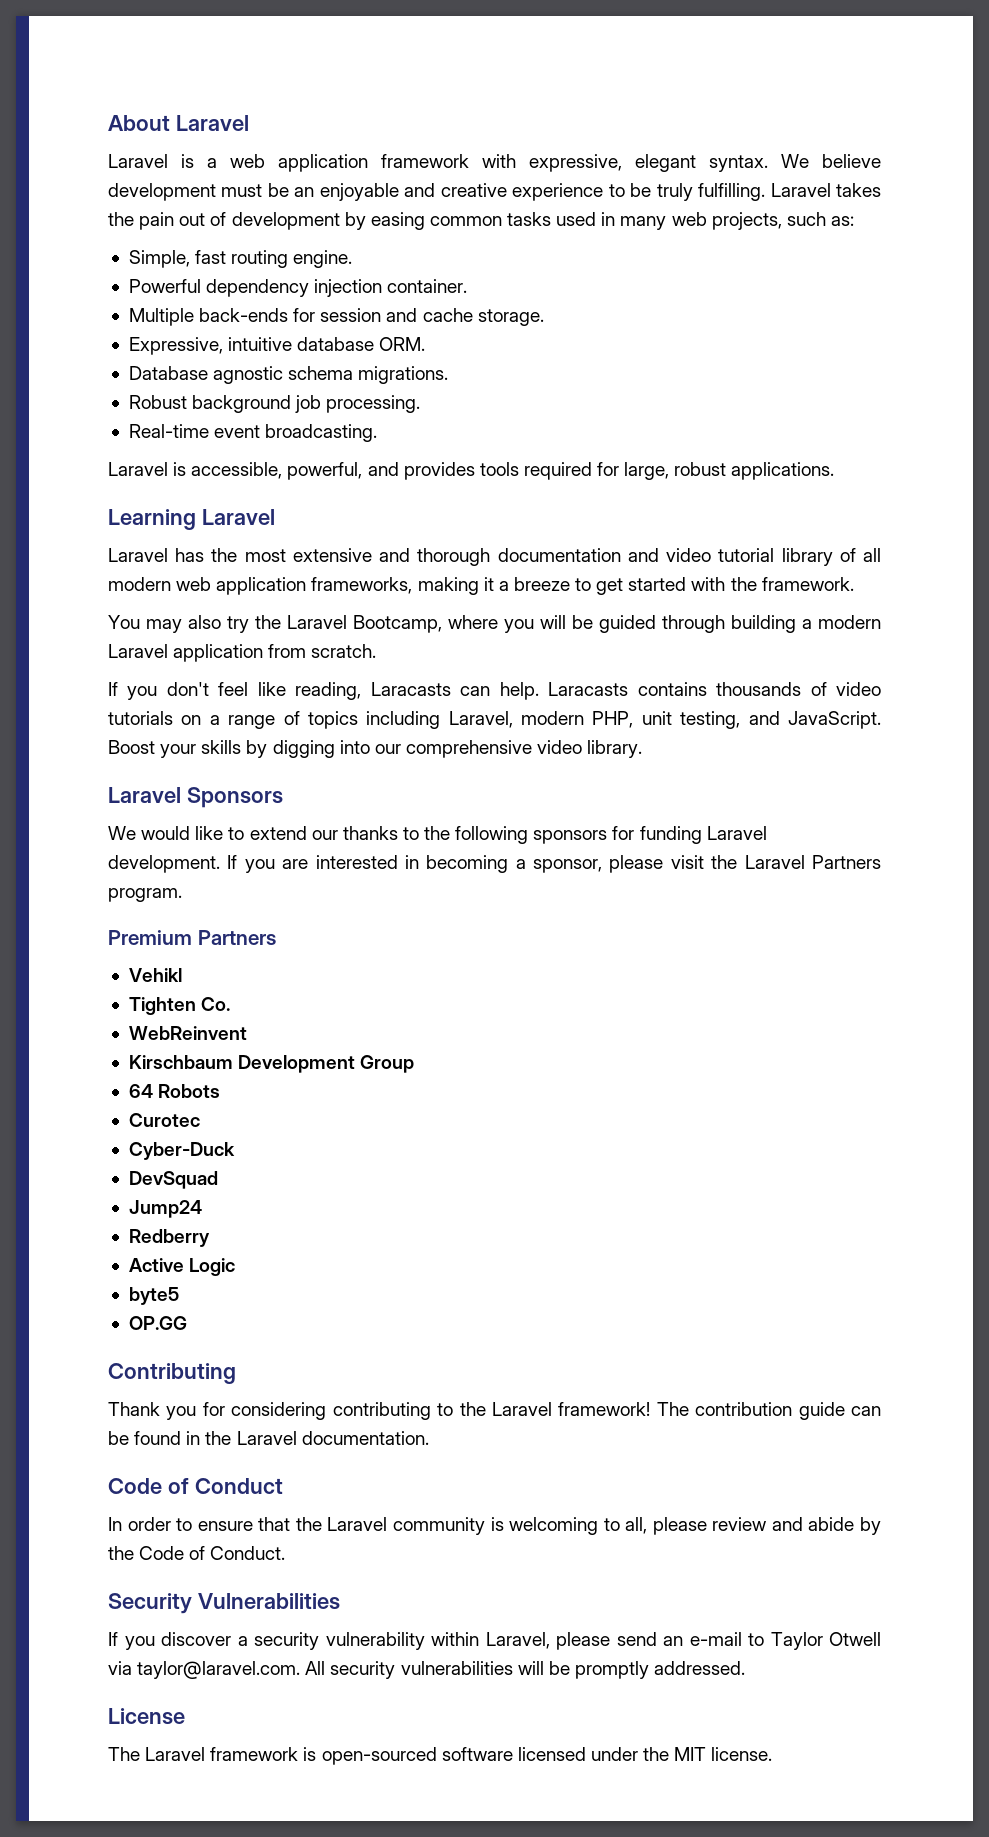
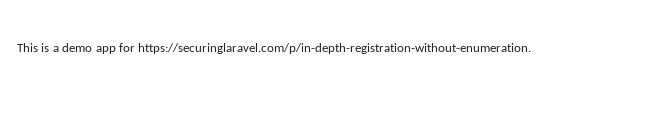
- About Laravel
- Laravel is a web application framework with expressive, elegant syntax. We believe development must be an enjoyable and creative experience to be truly fulfilling. Laravel takes the pain out of development by easing common tasks used in many web projects, such as:
- Simple, fast routing engine.
- Powerful dependency injection container.
- Multiple back-ends for session and cache storage.
- Expressive, intuitive database ORM.
- Database agnostic schema migrations.
- Robust background job processing.
- Real-time event broadcasting.
- Laravel is accessible, powerful, and provides tools required for large, robust applications.
- Learning Laravel
- Laravel has the most extensive and thorough documentation and video tutorial library of all modern web application frameworks, making it a breeze to get started with the framework.
- You may also try the Laravel Bootcamp, where you will be guided through building a modern Laravel application from scratch.
- If you don't feel like reading, Laracasts can help. Laracasts contains thousands of video tutorials on a range of topics including Laravel, modern PHP, unit testing, and JavaScript. Boost your skills by digging into our comprehensive video library.
- Laravel Sponsors
- We would like to extend our thanks to the following sponsors for funding Laravel development. If you are interested in becoming a sponsor, please visit the Laravel Partners program.
- Premium Partners
- Vehikl
- Tighten Co.
- WebReinvent
- Kirschbaum Development Group
- 64 Robots
- Curotec
- Cyber-Duck
- DevSquad
- Jump24
- Redberry
- Active Logic
- byte5
- OP.GG
- Contributing
- Thank you for considering contributing to the Laravel framework! The contribution guide can be found in the Laravel documentation.
- Code of Conduct
- In order to ensure that the Laravel community is welcoming to all, please review and abide by the Code of Conduct.
- Security Vulnerabilities
- If you discover a security vulnerability within Laravel, please send an e-mail to Taylor Otwell via taylor@laravel.com. All security vulnerabilities will be promptly addressed.
- License
- The Laravel framework is open-sourced software licensed under the MIT license.
+ This is a demo app for https://securinglaravel.com/p/in-depth-registration-without-enumeration.

